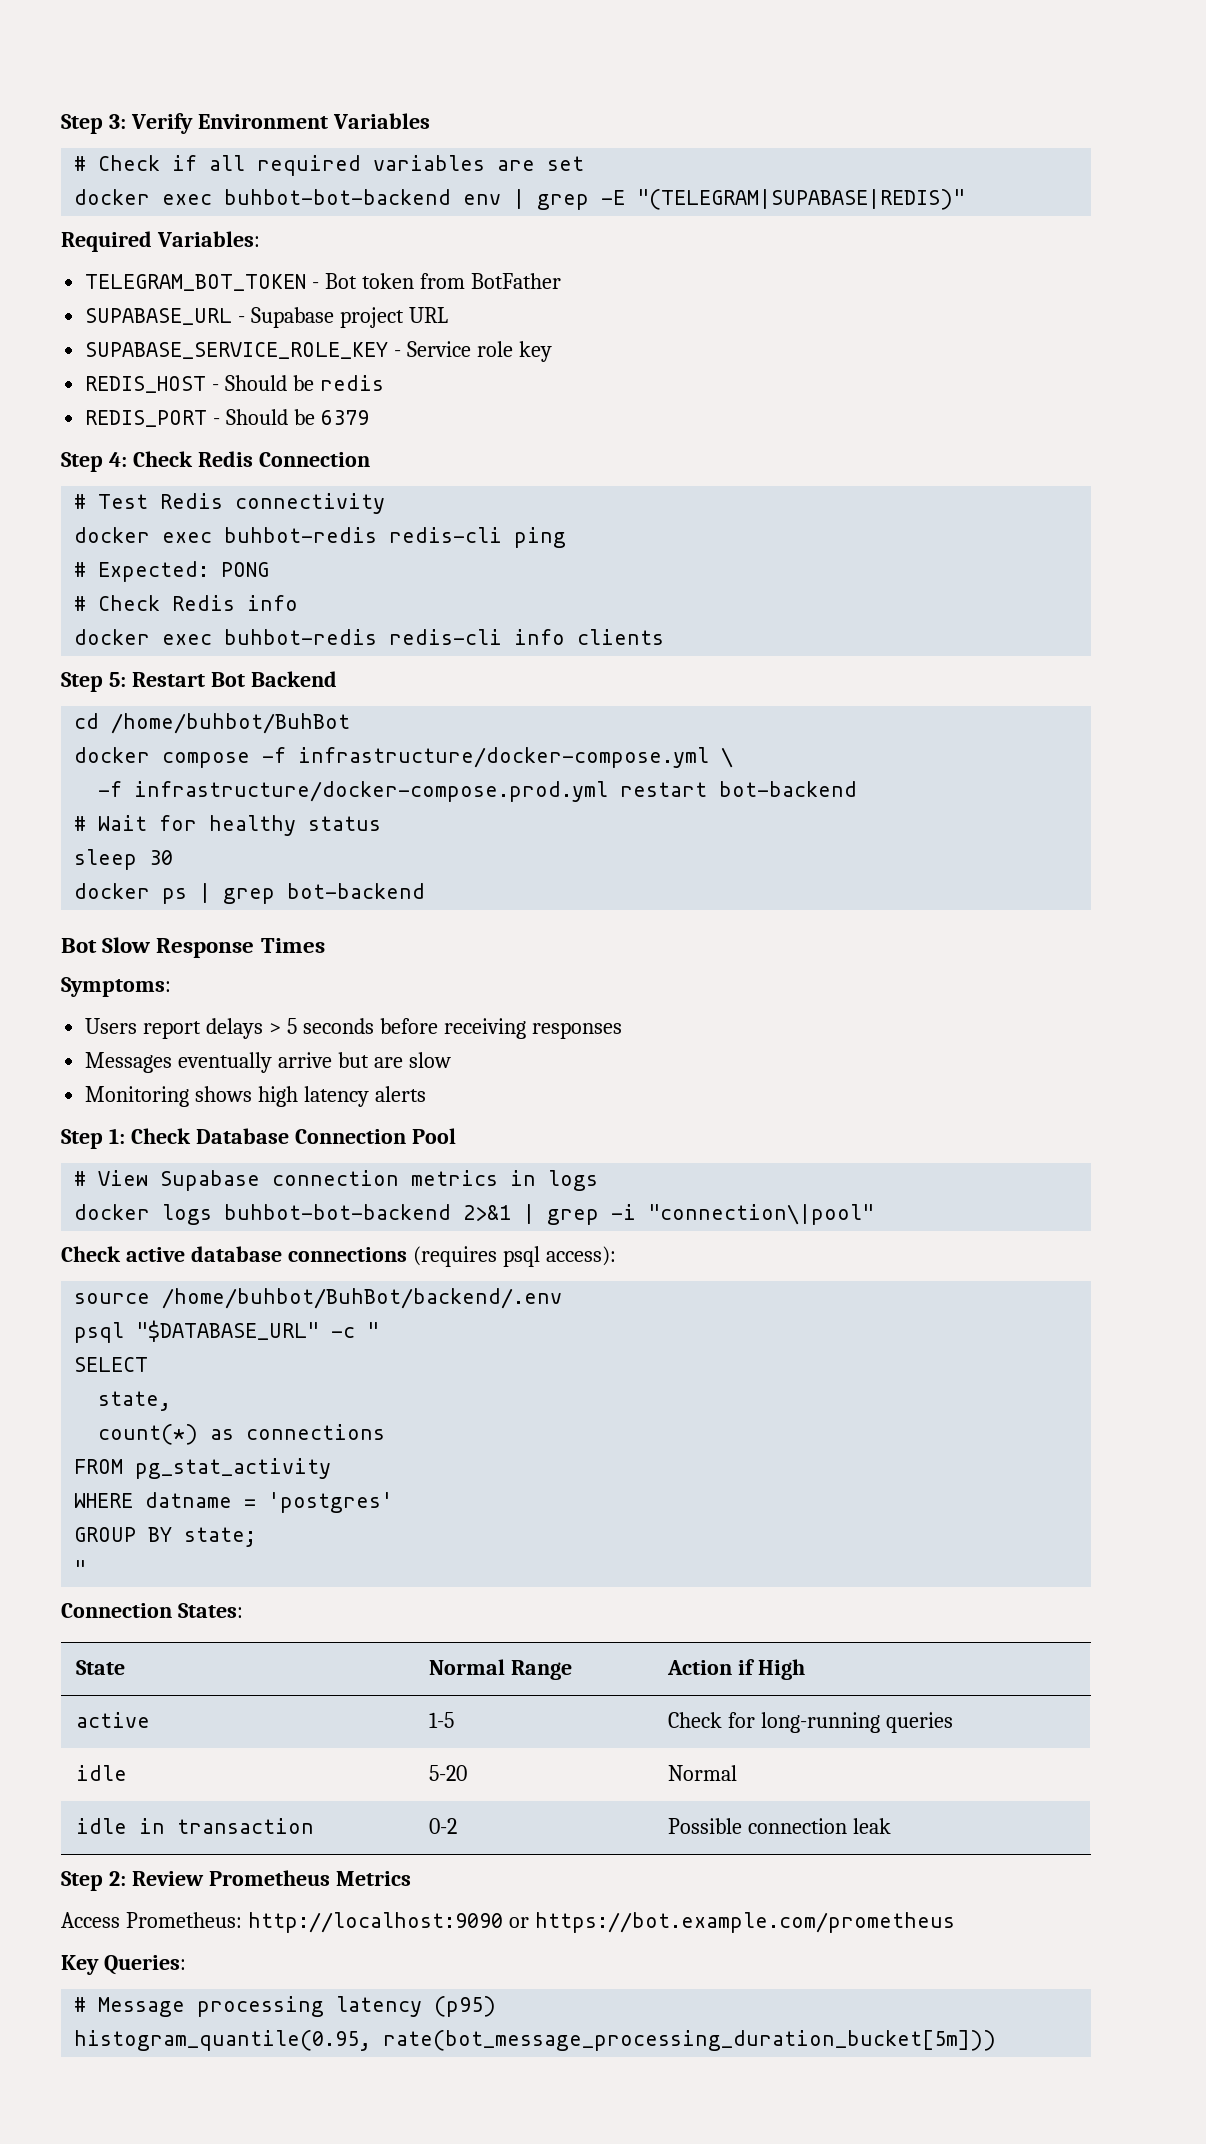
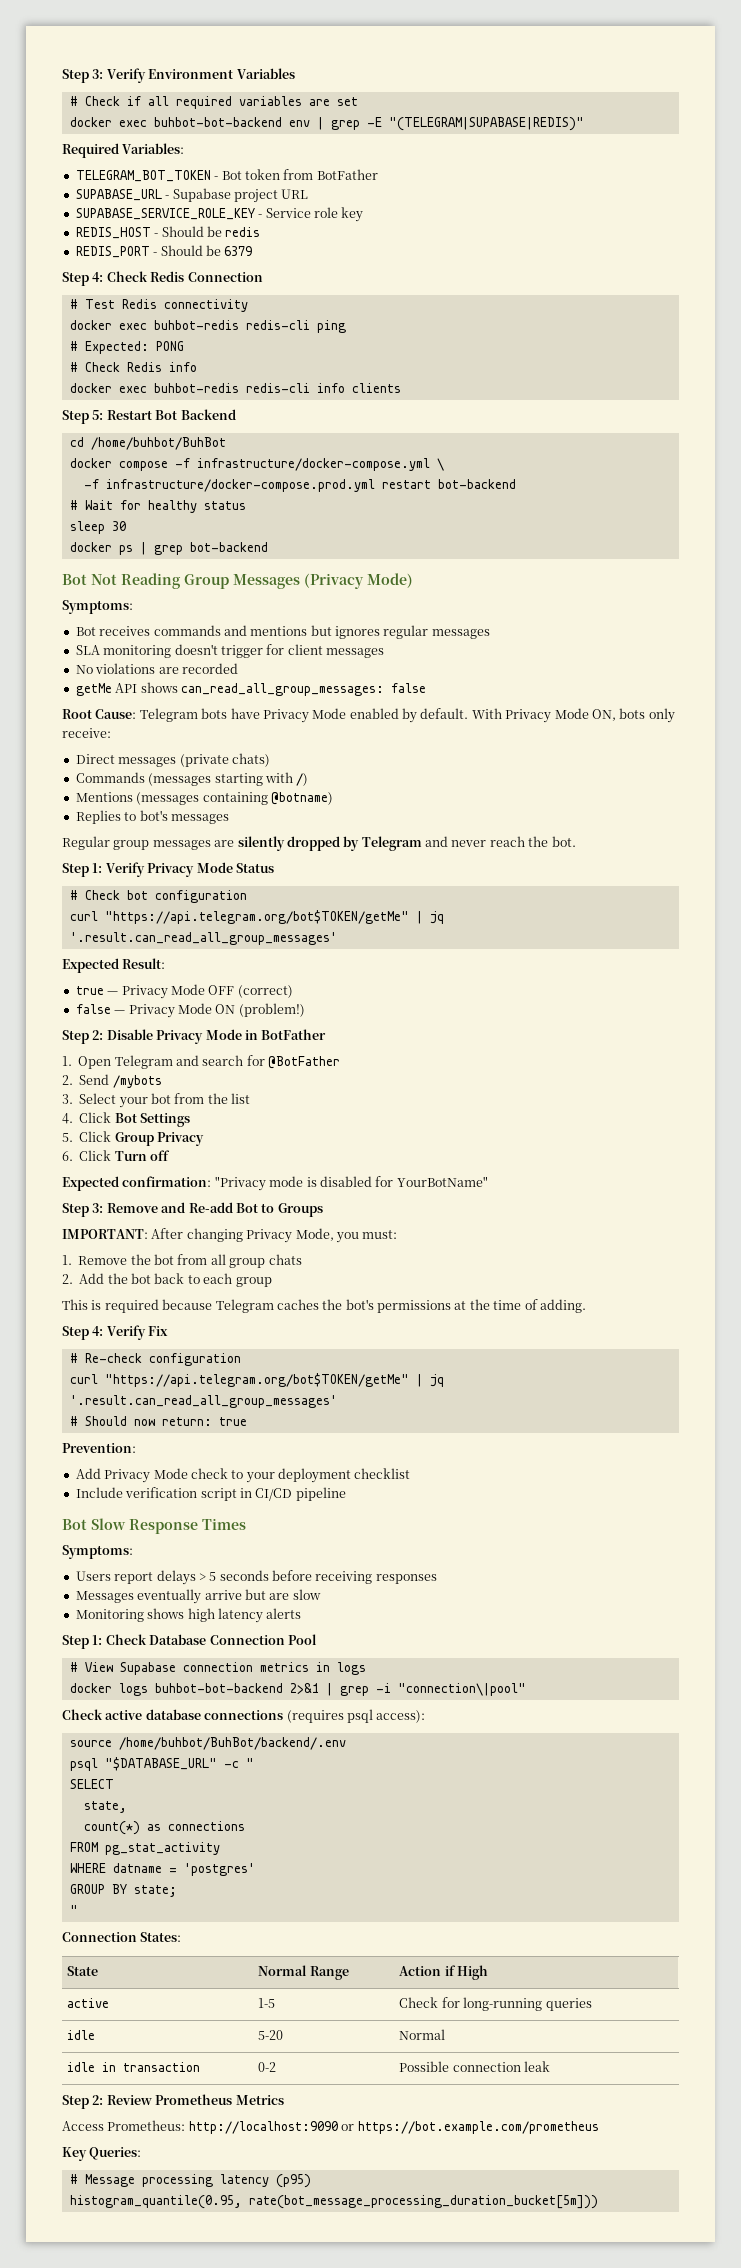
+ Bot Not Reading Group Messages (Privacy Mode)
+ Symptoms:
+ Bot receives commands and mentions but ignores regular messages
+ SLA monitoring doesn't trigger for client messages
+ No violations are recorded
+ getMe API shows can_read_all_group_messages: false
+ Root Cause: Telegram bots have Privacy Mode enabled by default. With Privacy Mode ON, bots only receive:
+ Direct messages (private chats)
+ Commands (messages starting with /)
+ Mentions (messages containing @botname)
+ Replies to bot's messages
+ Regular group messages are silently dropped by Telegram and never reach the bot.
+ Step 1: Verify Privacy Mode Status
+ # Check bot configuration
+ curl "https://api.telegram.org/bot$TOKEN/getMe" | jq '.result.can_read_all_group_messages'
+ Expected Result:
+ true — Privacy Mode OFF (correct)
+ false — Privacy Mode ON (problem!)
+ Step 2: Disable Privacy Mode in BotFather
+ 1. Open Telegram and search for @BotFather
+ 2. Send /mybots
+ 3. Select your bot from the list
+ 4. Click Bot Settings
+ 5. Click Group Privacy
+ 6. Click Turn off
+ Expected confirmation: "Privacy mode is disabled for YourBotName"
+ Step 3: Remove and Re-add Bot to Groups
+ IMPORTANT: After changing Privacy Mode, you must:
+ 1. Remove the bot from all group chats
+ 2. Add the bot back to each group
+ This is required because Telegram caches the bot's permissions at the time of adding.
+ Step 4: Verify Fix
+ # Re-check configuration
+ curl "https://api.telegram.org/bot$TOKEN/getMe" | jq '.result.can_read_all_group_messages'
+ # Should now return: true
+ Prevention:
+ Add Privacy Mode check to your deployment checklist
+ Include verification script in CI/CD pipeline

